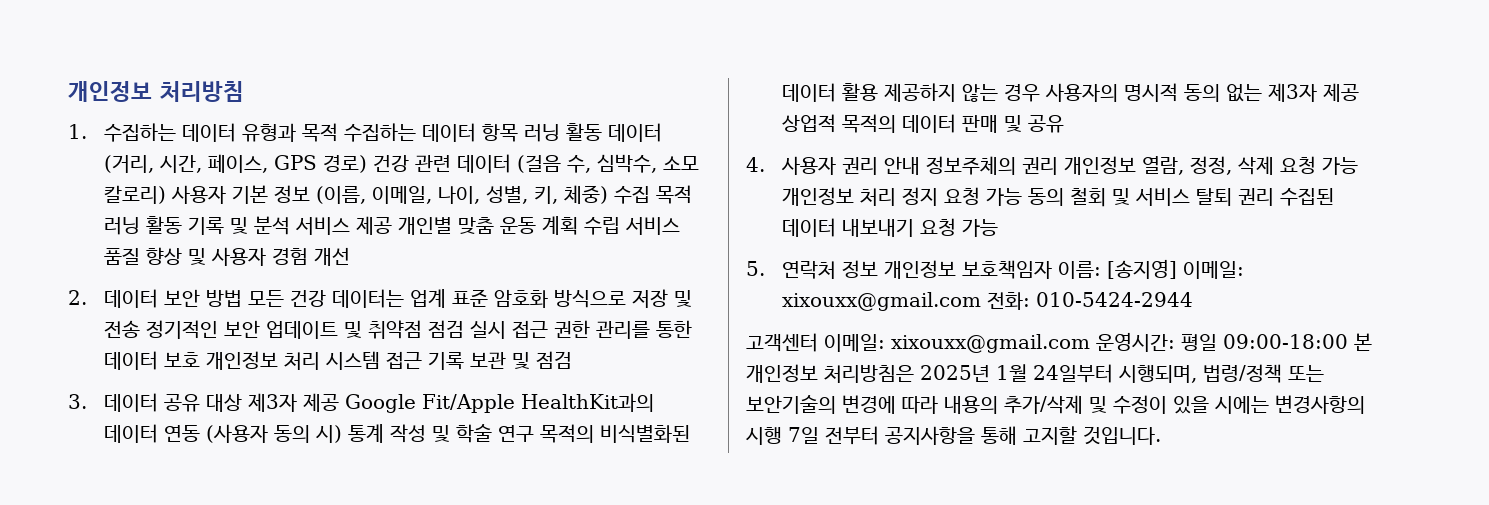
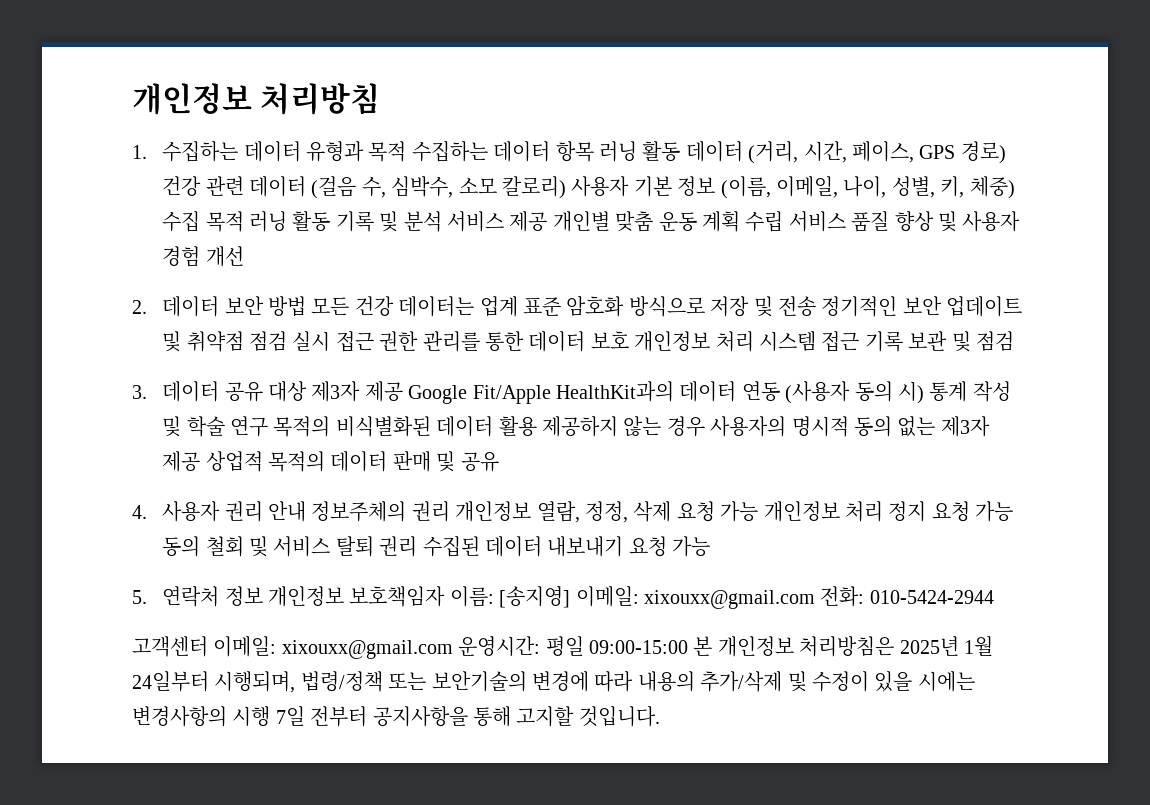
- 고객센터 이메일: xixouxx@gmail.com 운영시간: 평일 09:00-18:00 본 개인정보 처리방침은 2025년 1월 24일부터 시행되며, 법령/정책 또는 보안기술의 변경에 따라 내용의 추가/삭제 및 수정이 있을 시에는 변경사항의 시행 7일 전부터 공지사항을 통해 고지할 것입니다.
+ 고객센터 이메일: xixouxx@gmail.com 운영시간: 평일 09:00-15:00 본 개인정보 처리방침은 2025년 1월 24일부터 시행되며, 법령/정책 또는 보안기술의 변경에 따라 내용의 추가/삭제 및 수정이 있을 시에는 변경사항의 시행 7일 전부터 공지사항을 통해 고지할 것입니다.

